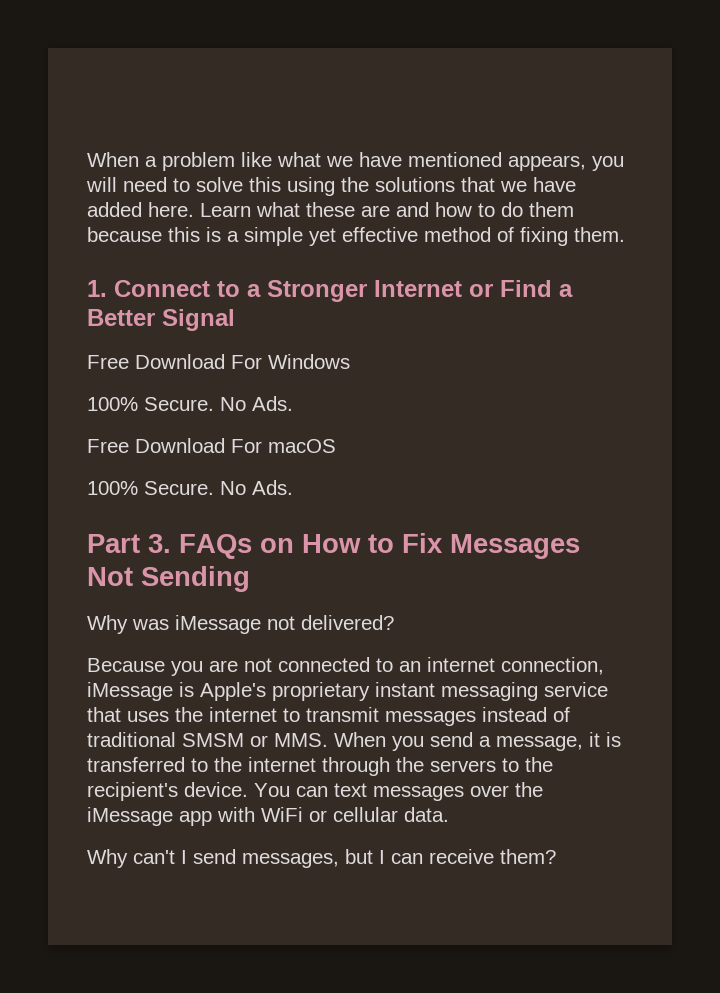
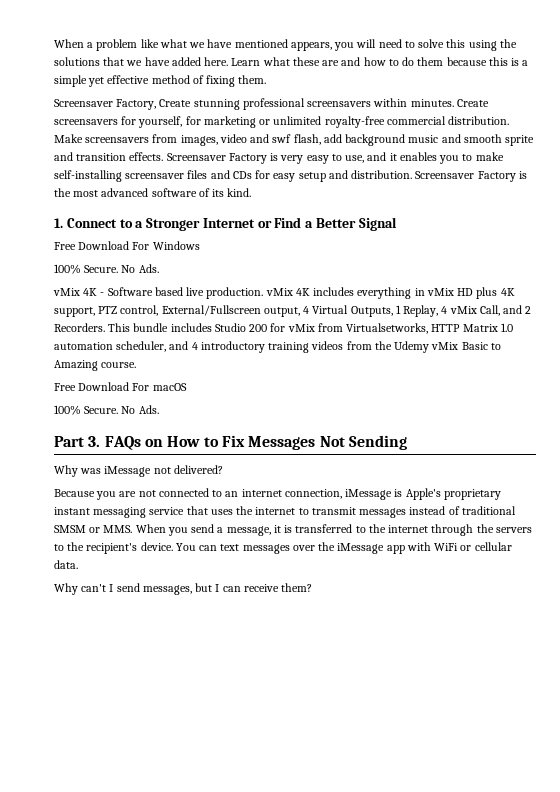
+ Screensaver Factory, Create stunning professional screensavers within minutes. Create screensavers for yourself, for marketing or unlimited royalty-free commercial distribution. Make screensavers from images, video and swf flash, add background music and smooth sprite and transition effects. Screensaver Factory is very easy to use, and it enables you to make self-installing screensaver files and CDs for easy setup and distribution. Screensaver Factory is the most advanced software of its kind.
+ vMix 4K - Software based live production. vMix 4K includes everything in vMix HD plus 4K support, PTZ control, External/Fullscreen output, 4 Virtual Outputs, 1 Replay, 4 vMix Call, and 2 Recorders. This bundle includes Studio 200 for vMix from Virtualsetworks, HTTP Matrix 1.0 automation scheduler, and 4 introductory training videos from the Udemy vMix Basic to Amazing course.

